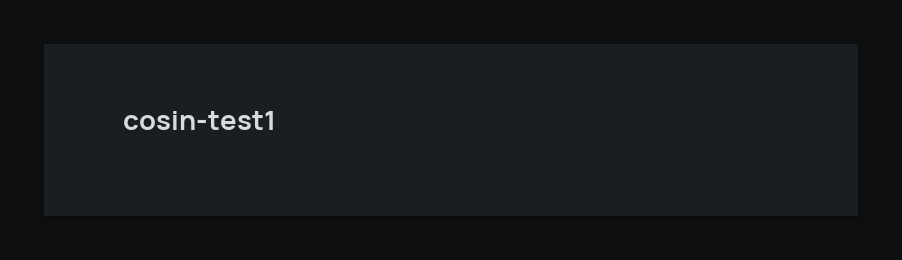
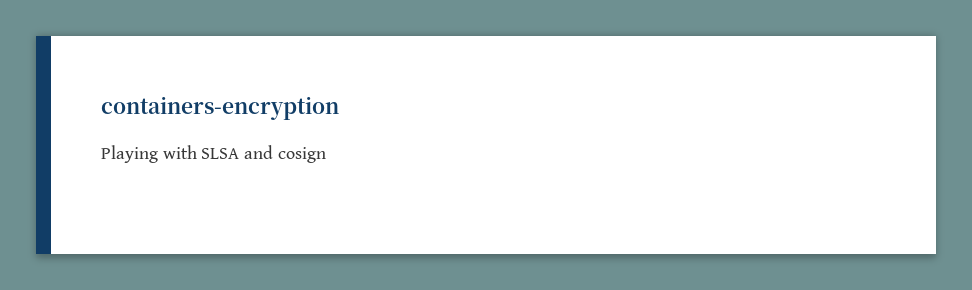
- cosin-test1
+ containers-encryption
+ Playing with SLSA and cosign

